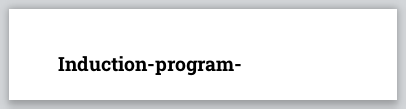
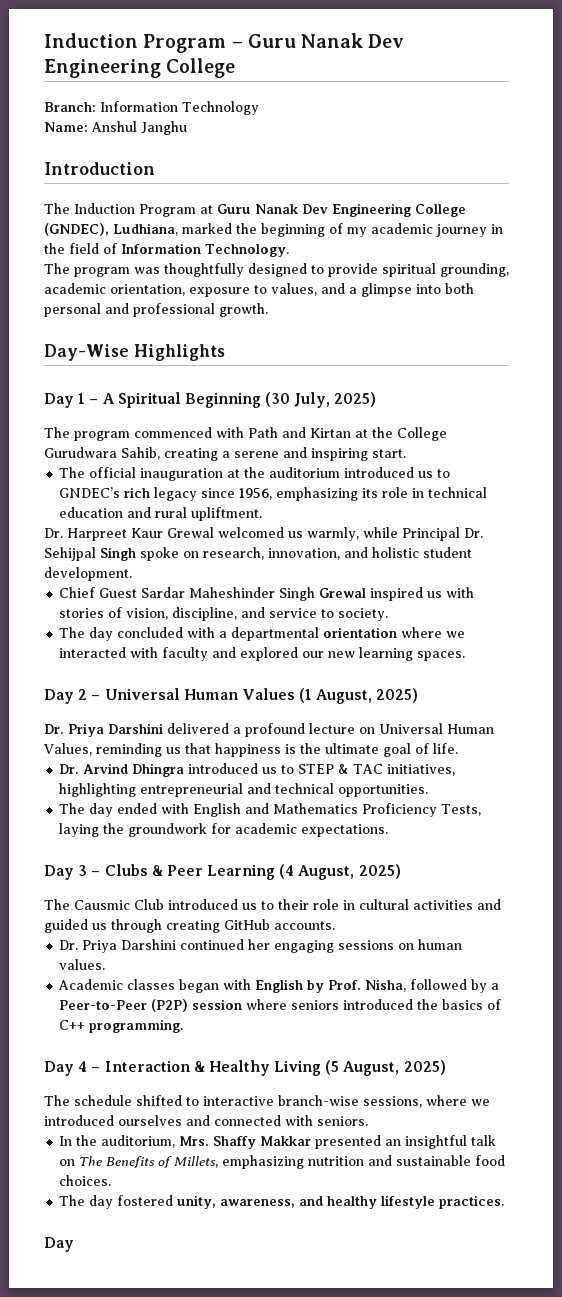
- Induction-program-
+ Induction Program – Guru Nanak Dev Engineering College
+ Branch: Information Technology
+ Name: Anshul Janghu
+ Introduction
+ The Induction Program at Guru Nanak Dev Engineering College (GNDEC), Ludhiana, marked the beginning of my academic journey in the field of Information Technology.
+ The program was thoughtfully designed to provide spiritual grounding, academic orientation, exposure to values, and a glimpse into both personal and professional growth.
+ Day-Wise Highlights
+ Day 1 – A Spiritual Beginning (30 July, 2025)
+ The program commenced with Path and Kirtan at the College Gurudwara Sahib, creating a serene and inspiring start.
+ The official inauguration at the auditorium introduced us to GNDEC’s rich legacy since 1956, emphasizing its role in technical education and rural upliftment.
+ Dr. Harpreet Kaur Grewal welcomed us warmly, while Principal Dr. Sehijpal Singh spoke on research, innovation, and holistic student development.
+ Chief Guest Sardar Maheshinder Singh Grewal inspired us with stories of vision, discipline, and service to society.
+ The day concluded with a departmental orientation where we interacted with faculty and explored our new learning spaces.
+ Day 2 – Universal Human Values (1 August, 2025)
+ Dr. Priya Darshini delivered a profound lecture on Universal Human Values, reminding us that happiness is the ultimate goal of life.
+ Dr. Arvind Dhingra introduced us to STEP & TAC initiatives, highlighting entrepreneurial and technical opportunities.
+ The day ended with English and Mathematics Proficiency Tests, laying the groundwork for academic expectations.
+ Day 3 – Clubs & Peer Learning (4 August, 2025)
+ The Causmic Club introduced us to their role in cultural activities and guided us through creating GitHub accounts.
+ Dr. Priya Darshini continued her engaging sessions on human values.
+ Academic classes began with English by Prof. Nisha, followed by a Peer-to-Peer (P2P) session where seniors introduced the basics of C++ programming.
+ Day 4 – Interaction & Healthy Living (5 August, 2025)
+ The schedule shifted to interactive branch-wise sessions, where we introduced ourselves and connected with seniors.
+ In the auditorium, Mrs. Shaffy Makkar presented an insightful talk on The Benefits of Millets, emphasizing nutrition and sustainable food choices.
+ The day fostered unity, awareness, and healthy lifestyle practices.
+ Day

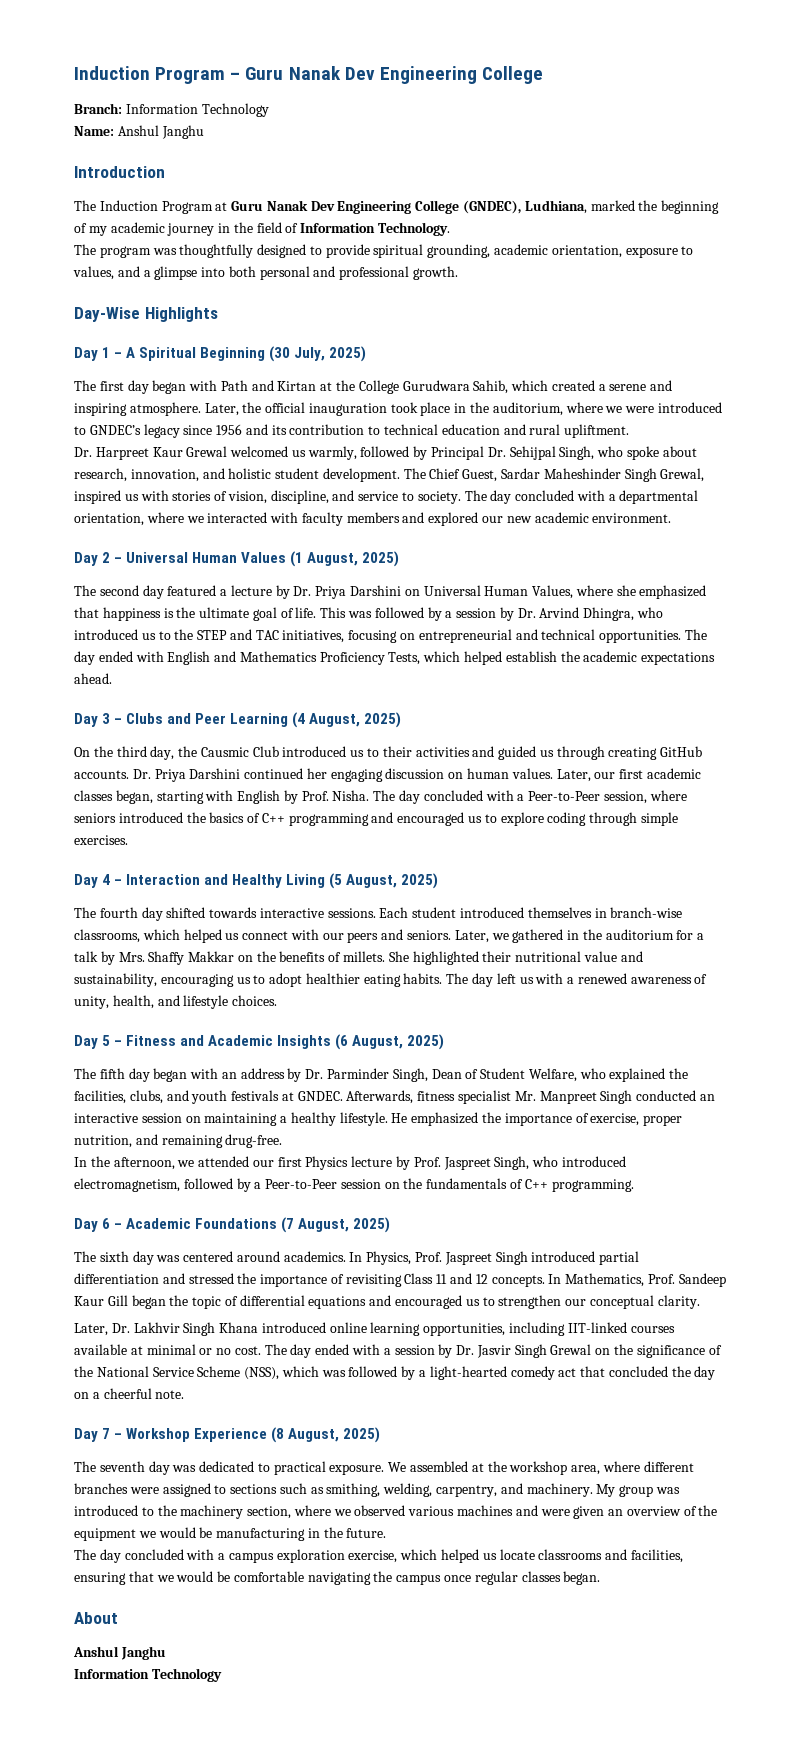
- The program commenced with Path and Kirtan at the College Gurudwara Sahib, creating a serene and inspiring start.
- The official inauguration at the auditorium introduced us to GNDEC’s rich legacy since 1956, emphasizing its role in technical education and rural upliftment.
+ The first day began with Path and Kirtan at the College Gurudwara Sahib, which created a serene and inspiring atmosphere. Later, the official inauguration took place in the auditorium, where we were introduced to GNDEC’s legacy since 1956 and its contribution to technical education and rural upliftment.
- Dr. Harpreet Kaur Grewal welcomed us warmly, while Principal Dr. Sehijpal Singh spoke on research, innovation, and holistic student development.
- Chief Guest Sardar Maheshinder Singh Grewal inspired us with stories of vision, discipline, and service to society.
- The day concluded with a departmental orientation where we interacted with faculty and explored our new learning spaces.
+ Dr. Harpreet Kaur Grewal welcomed us warmly, followed by Principal Dr. Sehijpal Singh, who spoke about research, innovation, and holistic student development. The Chief Guest, Sardar Maheshinder Singh Grewal, inspired us with stories of vision, discipline, and service to society. The day concluded with a departmental orientation, where we interacted with faculty members and explored our new academic environment.
- Dr. Priya Darshini delivered a profound lecture on Universal Human Values, reminding us that happiness is the ultimate goal of life.
- Dr. Arvind Dhingra introduced us to STEP & TAC initiatives, highlighting entrepreneurial and technical opportunities.
- The day ended with English and Mathematics Proficiency Tests, laying the groundwork for academic expectations.
+ The second day featured a lecture by Dr. Priya Darshini on Universal Human Values, where she emphasized that happiness is the ultimate goal of life. This was followed by a session by Dr. Arvind Dhingra, who introduced us to the STEP and TAC initiatives, focusing on entrepreneurial and technical opportunities. The day ended with English and Mathematics Proficiency Tests, which helped establish the academic expectations ahead.
- Day 3 – Clubs & Peer Learning (4 August, 2025)
+ Day 3 – Clubs and Peer Learning (4 August, 2025)
- The Causmic Club introduced us to their role in cultural activities and guided us through creating GitHub accounts.
- Dr. Priya Darshini continued her engaging sessions on human values.
- Academic classes began with English by Prof. Nisha, followed by a Peer-to-Peer (P2P) session where seniors introduced the basics of C++ programming.
+ On the third day, the Causmic Club introduced us to their activities and guided us through creating GitHub accounts. Dr. Priya Darshini continued her engaging discussion on human values. Later, our first academic classes began, starting with English by Prof. Nisha. The day concluded with a Peer-to-Peer session, where seniors introduced the basics of C++ programming and encouraged us to explore coding through simple exercises.
- Day 4 – Interaction & Healthy Living (5 August, 2025)
+ Day 4 – Interaction and Healthy Living (5 August, 2025)
- The schedule shifted to interactive branch-wise sessions, where we introduced ourselves and connected with seniors.
- In the auditorium, Mrs. Shaffy Makkar presented an insightful talk on The Benefits of Millets, emphasizing nutrition and sustainable food choices.
- The day fostered unity, awareness, and healthy lifestyle practices.
- Day
+ The fourth day shifted towards interactive sessions. Each student introduced themselves in branch-wise classrooms, which helped us connect with our peers and seniors. Later, we gathered in the auditorium for a talk by Mrs. Shaffy Makkar on the benefits of millets. She highlighted their nutritional value and sustainability, encouraging us to adopt healthier eating habits. The day left us with a renewed awareness of unity, health, and lifestyle choices.
+ Day 5 – Fitness and Academic Insights (6 August, 2025)
+ The fifth day began with an address by Dr. Parminder Singh, Dean of Student Welfare, who explained the facilities, clubs, and youth festivals at GNDEC. Afterwards, fitness specialist Mr. Manpreet Singh conducted an interactive session on maintaining a healthy lifestyle. He emphasized the importance of exercise, proper nutrition, and remaining drug-free.
+ In the afternoon, we attended our first Physics lecture by Prof. Jaspreet Singh, who introduced electromagnetism, followed by a Peer-to-Peer session on the fundamentals of C++ programming.
+ Day 6 – Academic Foundations (7 August, 2025)
+ The sixth day was centered around academics. In Physics, Prof. Jaspreet Singh introduced partial differentiation and stressed the importance of revisiting Class 11 and 12 concepts. In Mathematics, Prof. Sandeep Kaur Gill began the topic of differential equations and encouraged us to strengthen our conceptual clarity.
+ Later, Dr. Lakhvir Singh Khana introduced online learning opportunities, including IIT-linked courses available at minimal or no cost. The day ended with a session by Dr. Jasvir Singh Grewal on the significance of the National Service Scheme (NSS), which was followed by a light-hearted comedy act that concluded the day on a cheerful note.
+ Day 7 – Workshop Experience (8 August, 2025)
+ The seventh day was dedicated to practical exposure. We assembled at the workshop area, where different branches were assigned to sections such as smithing, welding, carpentry, and machinery. My group was introduced to the machinery section, where we observed various machines and were given an overview of the equipment we would be manufacturing in the future.
+ The day concluded with a campus exploration exercise, which helped us locate classrooms and facilities, ensuring that we would be comfortable navigating the campus once regular classes began.
+ About
+ Anshul Janghu
+ Information Technology

